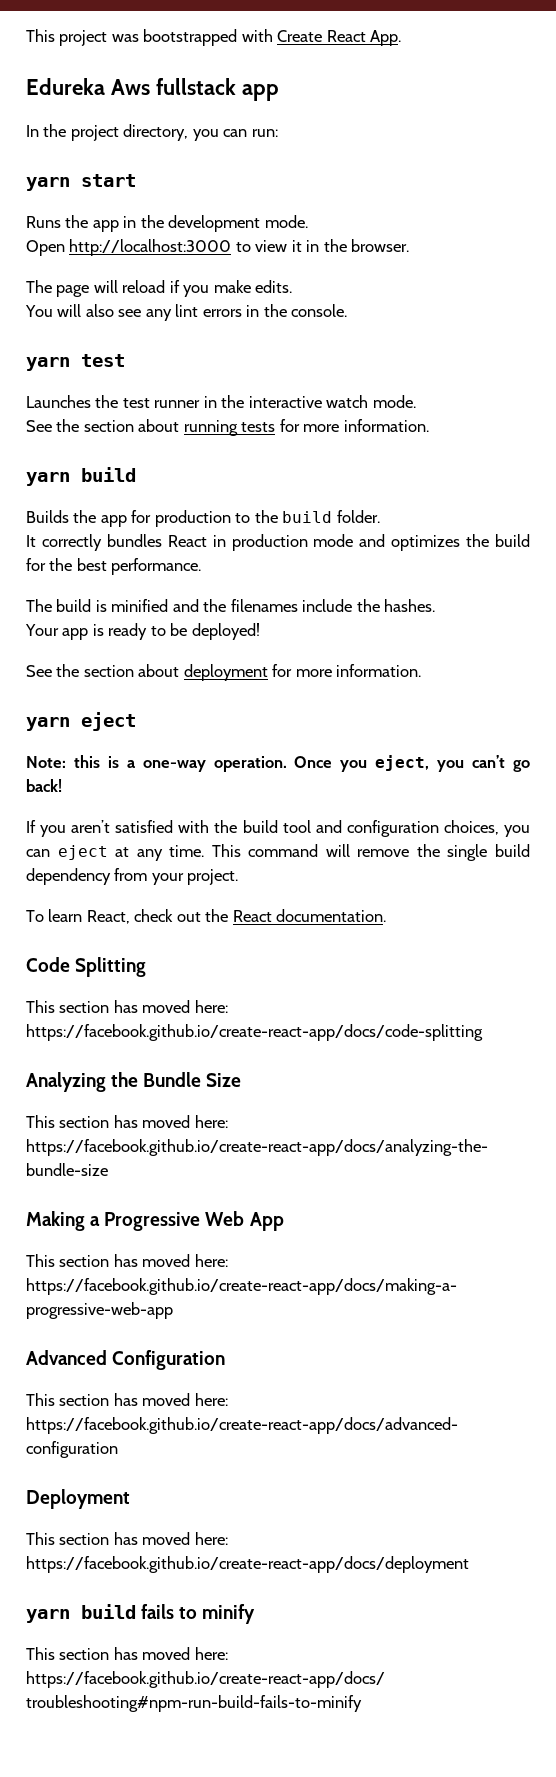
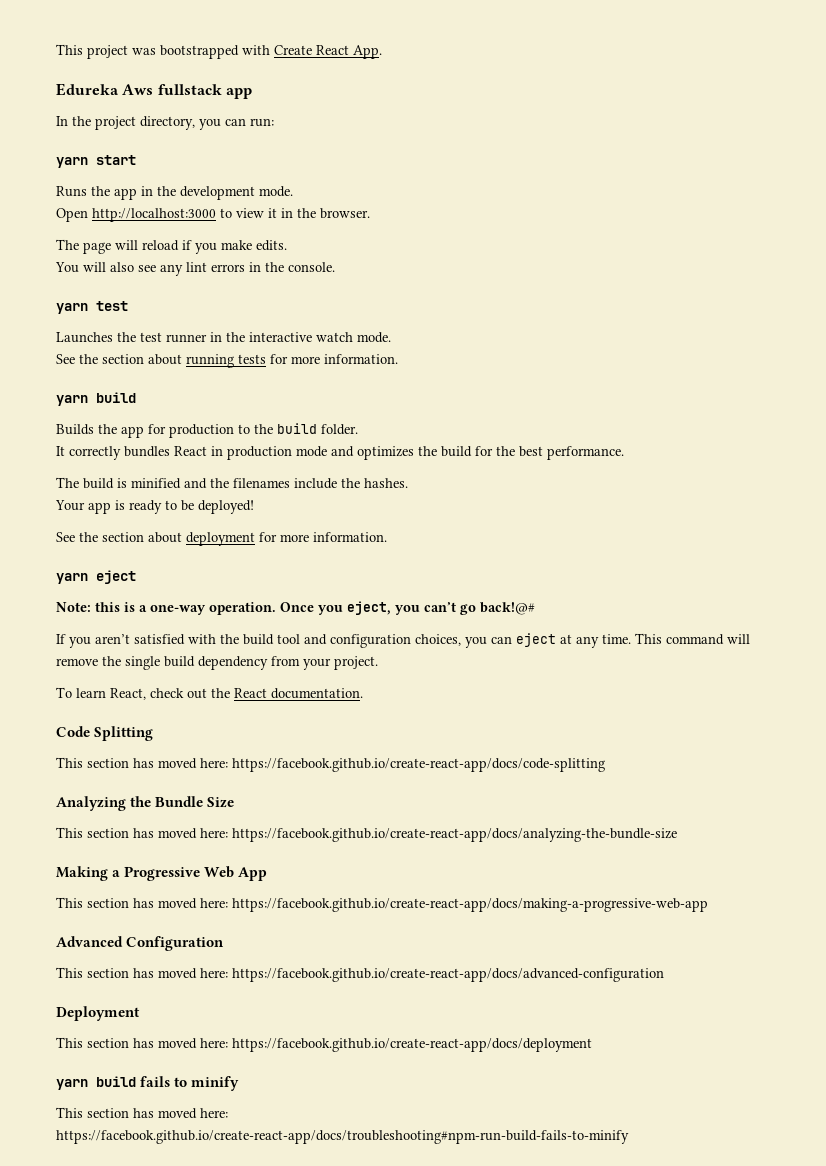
- Once you eject, you can’t go back!
+ Once you eject, you can’t go back!@#

